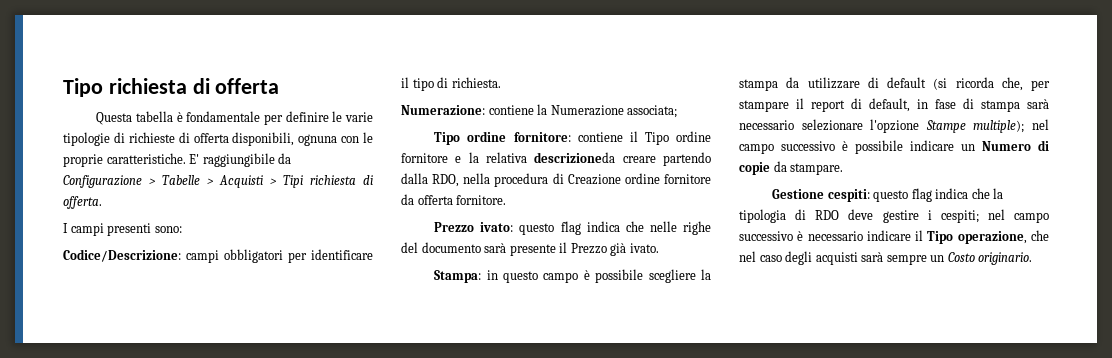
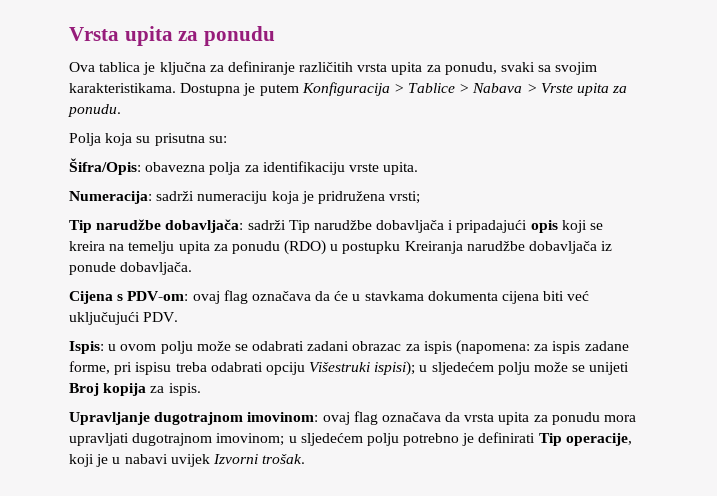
- Tipo richiesta di offerta
- Questa tabella è fondamentale per definire le varie tipologie di richieste di offerta disponibili, ognuna con le proprie caratteristiche. E' raggiungibile da Configurazione > Tabelle > Acquisti > Tipi richiesta di offerta.
- I campi presenti sono:
- Codice/Descrizione: campi obbligatori per identificare il tipo di richiesta.
- Numerazione: contiene la Numerazione associata;
- Tipo ordine fornitore: contiene il Tipo ordine fornitore e la relativa descrizioneda creare partendo dalla RDO, nella procedura di Creazione ordine fornitore da offerta fornitore.
- Prezzo ivato: questo flag indica che nelle righe del documento sarà presente il Prezzo già ivato.
- Stampa: in questo campo è possibile scegliere la stampa da utilizzare di default (si ricorda che, per stampare il report di default, in fase di stampa sarà necessario selezionare l'opzione Stampe multiple); nel campo successivo è possibile indicare un Numero di copie da stampare.
- Gestione cespiti: questo flag indica che la tipologia di RDO deve gestire i cespiti; nel campo successivo è necessario indicare il Tipo operazione, che nel caso degli acquisti sarà sempre un Costo originario.
+ Vrsta upita za ponudu
+ Ova tablica je ključna za definiranje različitih vrsta upita za ponudu, svaki sa svojim karakteristikama. Dostupna je putem Konfiguracija > Tablice > Nabava > Vrste upita za ponudu.
+ Polja koja su prisutna su:
+ Šifra/Opis: obavezna polja za identifikaciju vrste upita.
+ Numeracija: sadrži numeraciju koja je pridružena vrsti;
+ Tip narudžbe dobavljača: sadrži Tip narudžbe dobavljača i pripadajući opis koji se kreira na temelju upita za ponudu (RDO) u postupku Kreiranja narudžbe dobavljača iz ponude dobavljača.
+ Cijena s PDV-om: ovaj flag označava da će u stavkama dokumenta cijena biti već uključujući PDV.
+ Ispis: u ovom polju može se odabrati zadani obrazac za ispis (napomena: za ispis zadane forme, pri ispisu treba odabrati opciju Višestruki ispisi); u sljedećem polju može se unijeti Broj kopija za ispis.
+ Upravljanje dugotrajnom imovinom: ovaj flag označava da vrsta upita za ponudu mora upravljati dugotrajnom imovinom; u sljedećem polju potrebno je definirati Tip operacije, koji je u nabavi uvijek Izvorni trošak.

